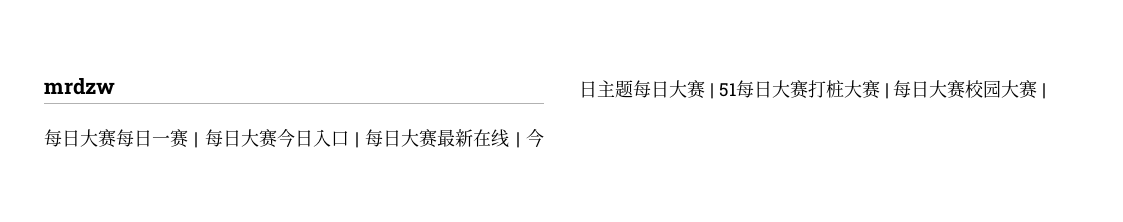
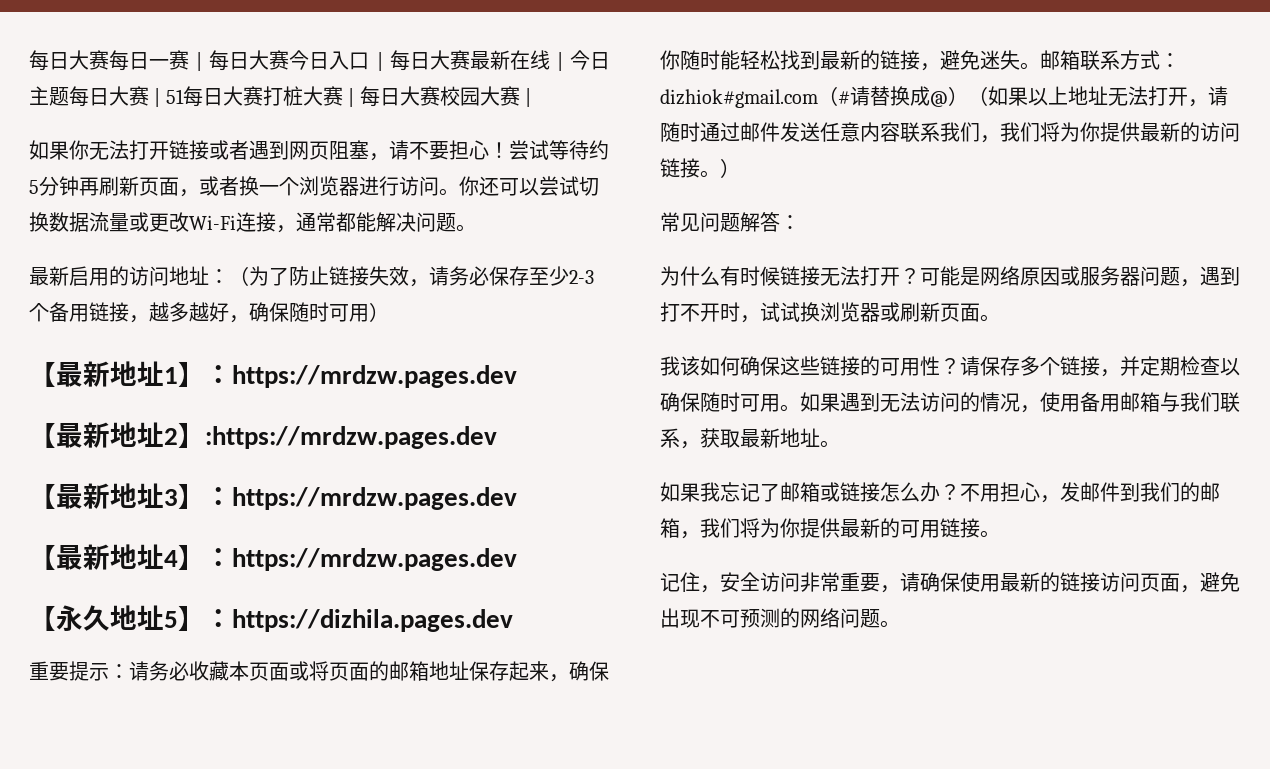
- mrdzw
+ 如果你无法打开链接或者遇到网页阻塞，请不要担心！尝试等待约5分钟再刷新页面，或者换一个浏览器进行访问。你还可以尝试切换数据流量或更改Wi-Fi连接，通常都能解决问题。
+ 最新启用的访问地址：（为了防止链接失效，请务必保存至少2-3个备用链接，越多越好，确保随时可用）
+ 【最新地址1】：https://mrdzw.pages.dev
+ 【最新地址2】:https://mrdzw.pages.dev
+ 【最新地址3】：https://mrdzw.pages.dev
+ 【最新地址4】：https://mrdzw.pages.dev
+ 【永久地址5】：https://dizhila.pages.dev
+ 重要提示：请务必收藏本页面或将页面的邮箱地址保存起来，确保你随时能轻松找到最新的链接，避免迷失。邮箱联系方式：dizhiok#gmail.com（#请替换成@）（如果以上地址无法打开，请随时通过邮件发送任意内容联系我们，我们将为你提供最新的访问链接。）
+ 常见问题解答：
+ 为什么有时候链接无法打开？可能是网络原因或服务器问题，遇到打不开时，试试换浏览器或刷新页面。
+ 我该如何确保这些链接的可用性？请保存多个链接，并定期检查以确保随时可用。如果遇到无法访问的情况，使用备用邮箱与我们联系，获取最新地址。
+ 如果我忘记了邮箱或链接怎么办？不用担心，发邮件到我们的邮箱，我们将为你提供最新的可用链接。
+ 记住，安全访问非常重要，请确保使用最新的链接访问页面，避免出现不可预测的网络问题。

